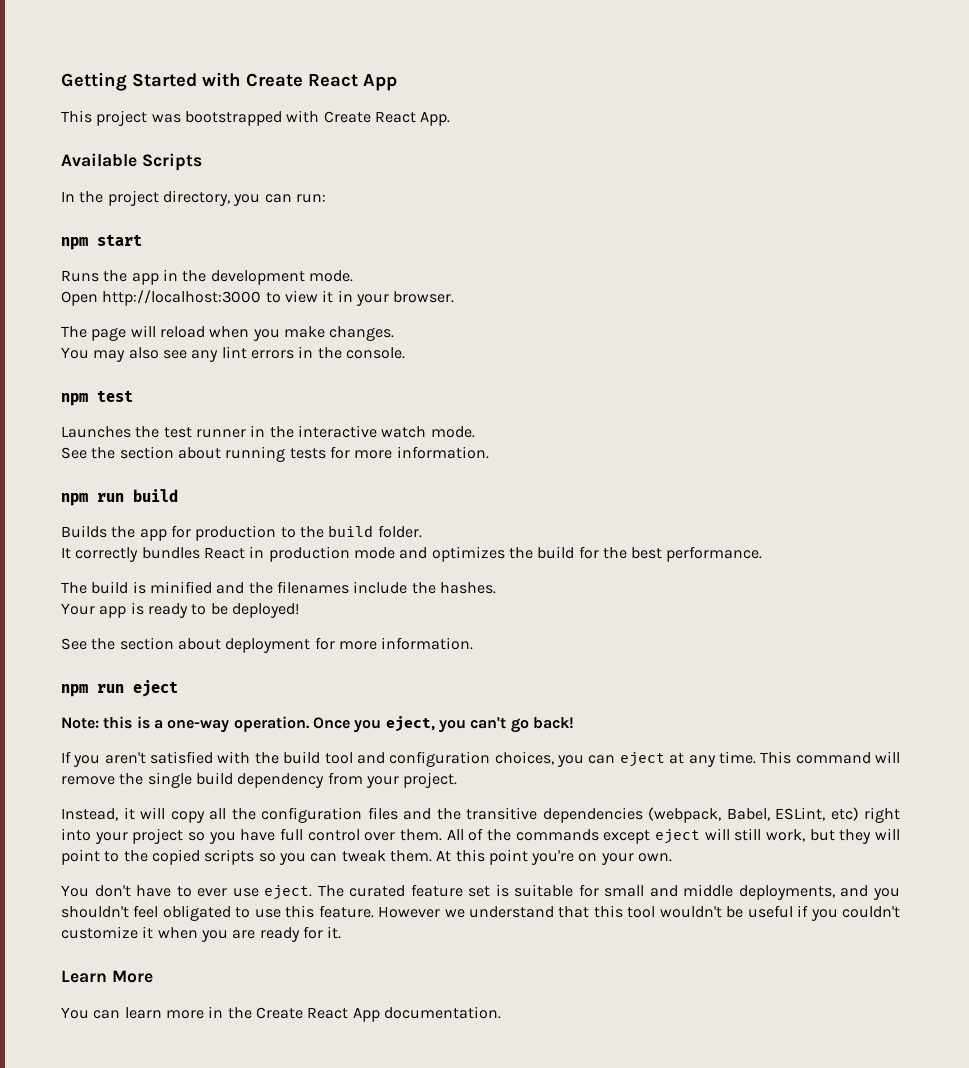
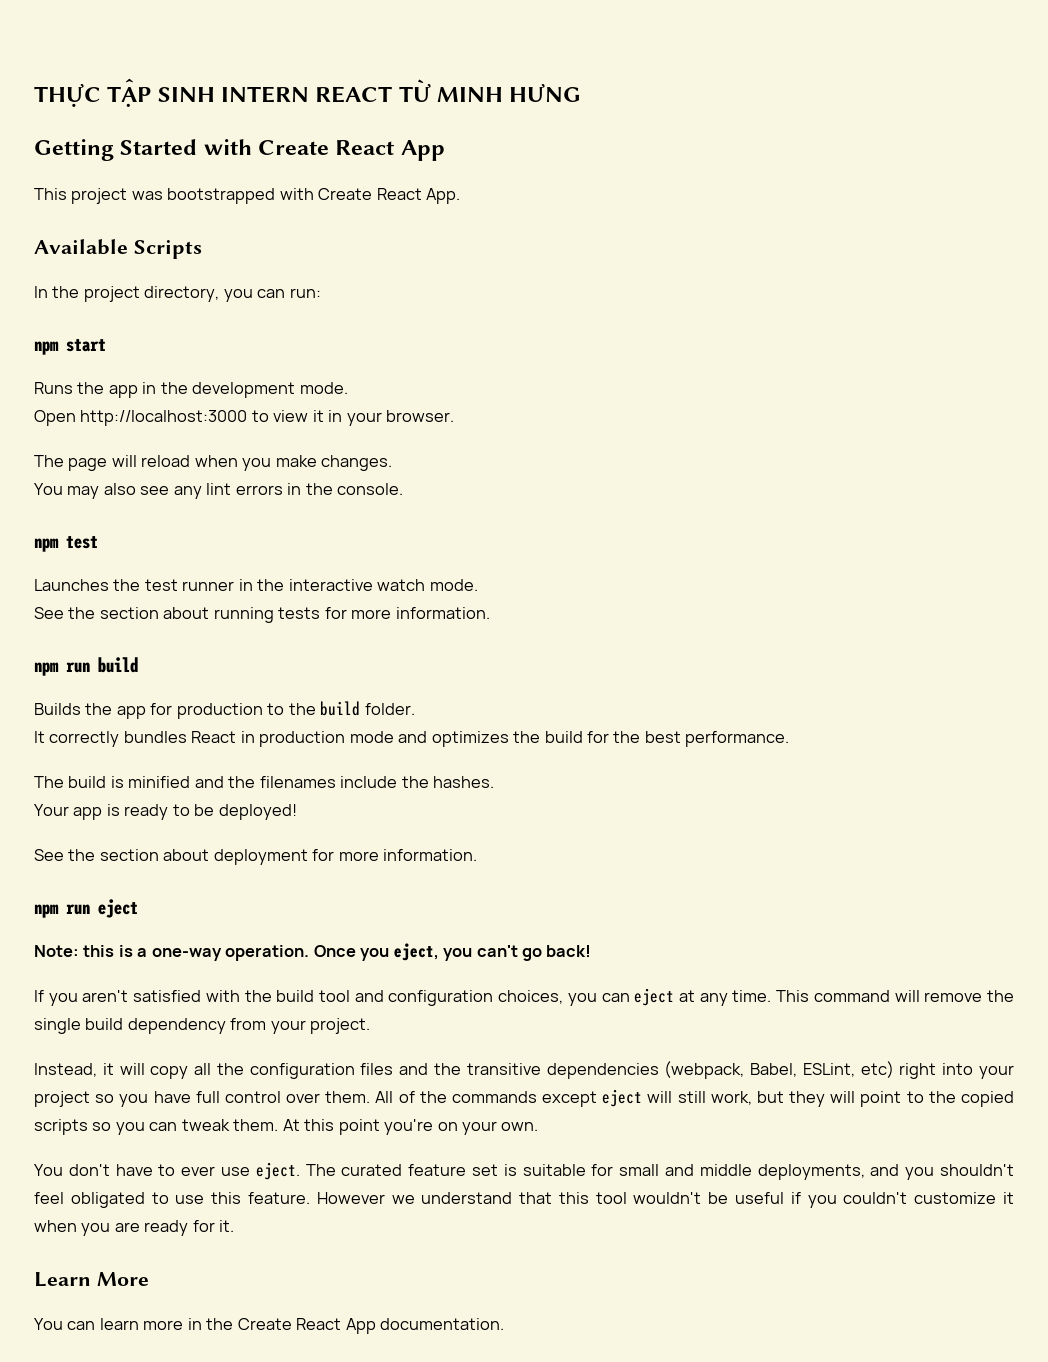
+ THỰC TẬP SINH INTERN REACT TỪ MINH HƯNG

